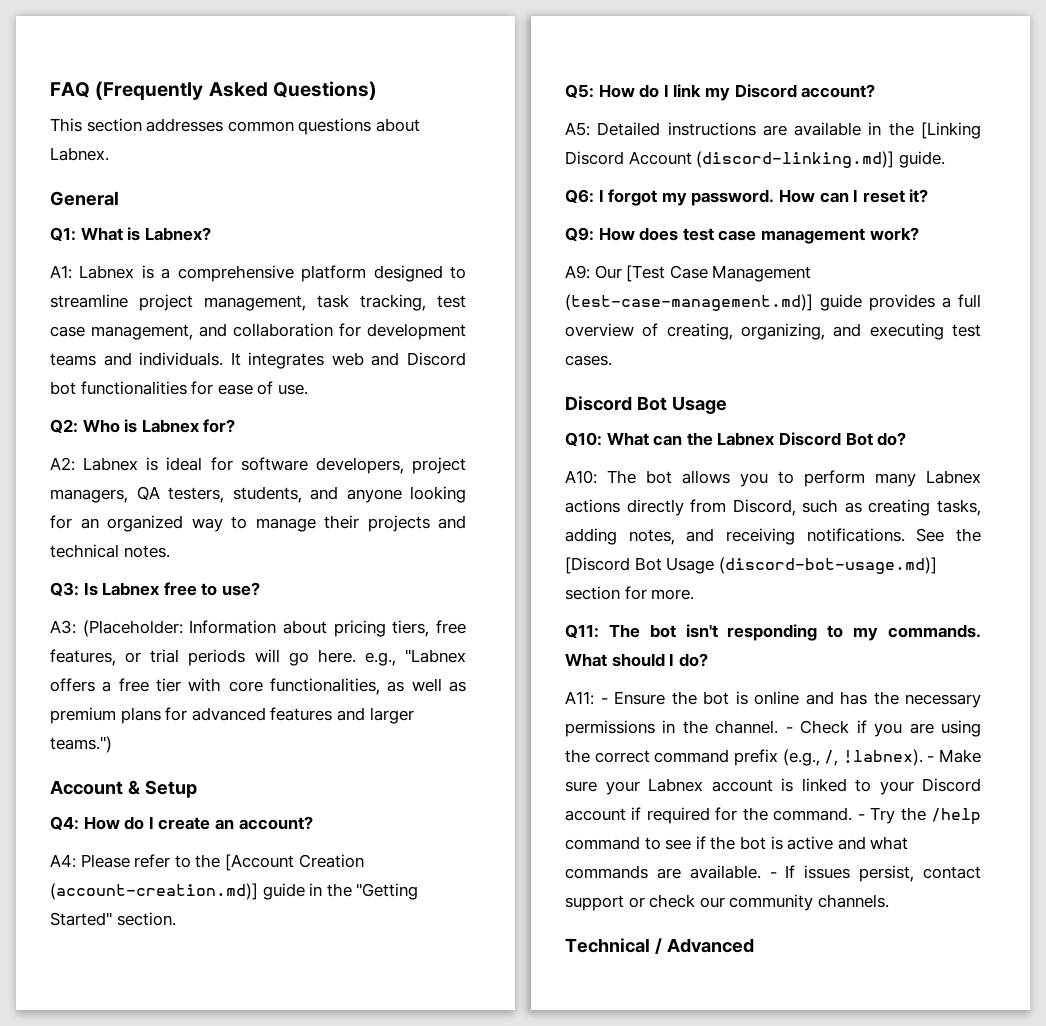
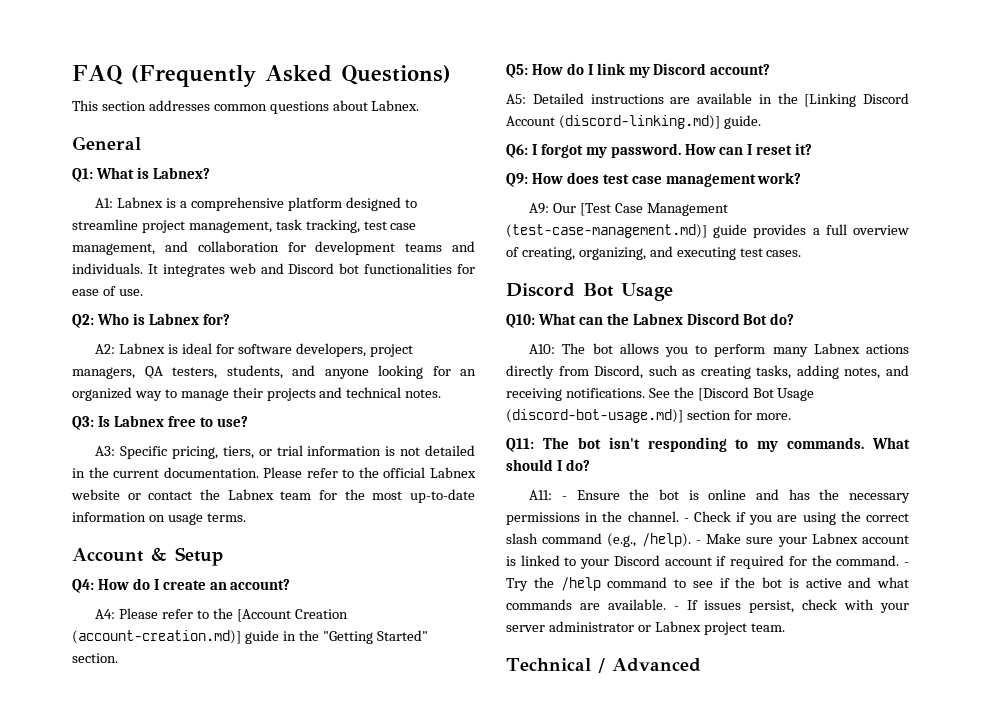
- A3: (Placeholder: Information about pricing tiers, free features, or trial periods will go here. e.g., "Labnex offers a free tier with core functionalities, as well as premium plans for advanced features and larger teams.")
+ A3: Specific pricing, tiers, or trial information is not detailed in the current documentation. Please refer to the official Labnex website or contact the Labnex team for the most up-to-date information on usage terms.
- - Check if you are using the correct command prefix (e.g., /, !labnex).
+ - Check if you are using the correct slash command (e.g., /help).
- - If issues persist, contact support or check our community channels.
+ - If issues persist, check with your server administrator or Labnex project team.

